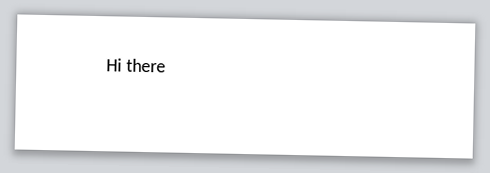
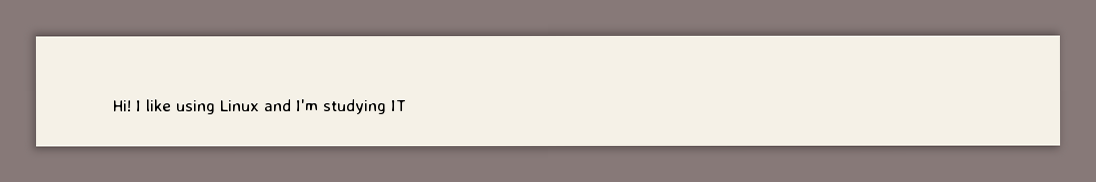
- Hi there
+ Hi! I like using Linux and I'm studying IT

